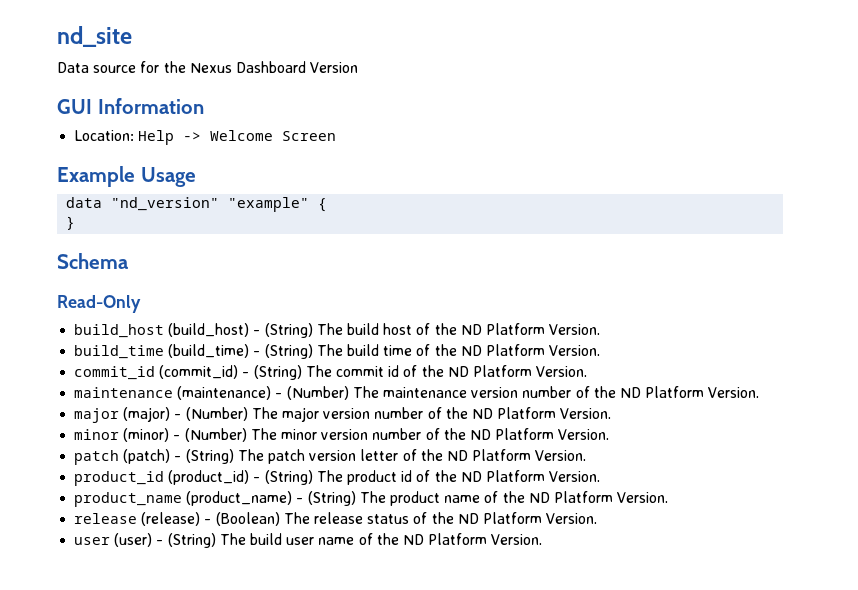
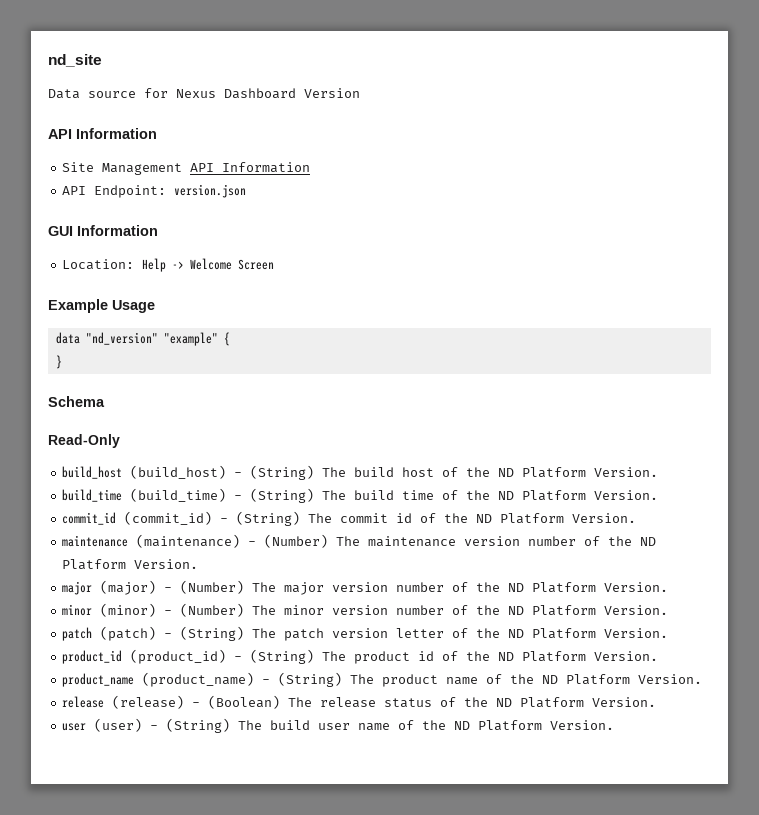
- Data source for the Nexus Dashboard Version
+ Data source for Nexus Dashboard Version
+ API Information
+ Site Management API Information
+ API Endpoint: version.json

